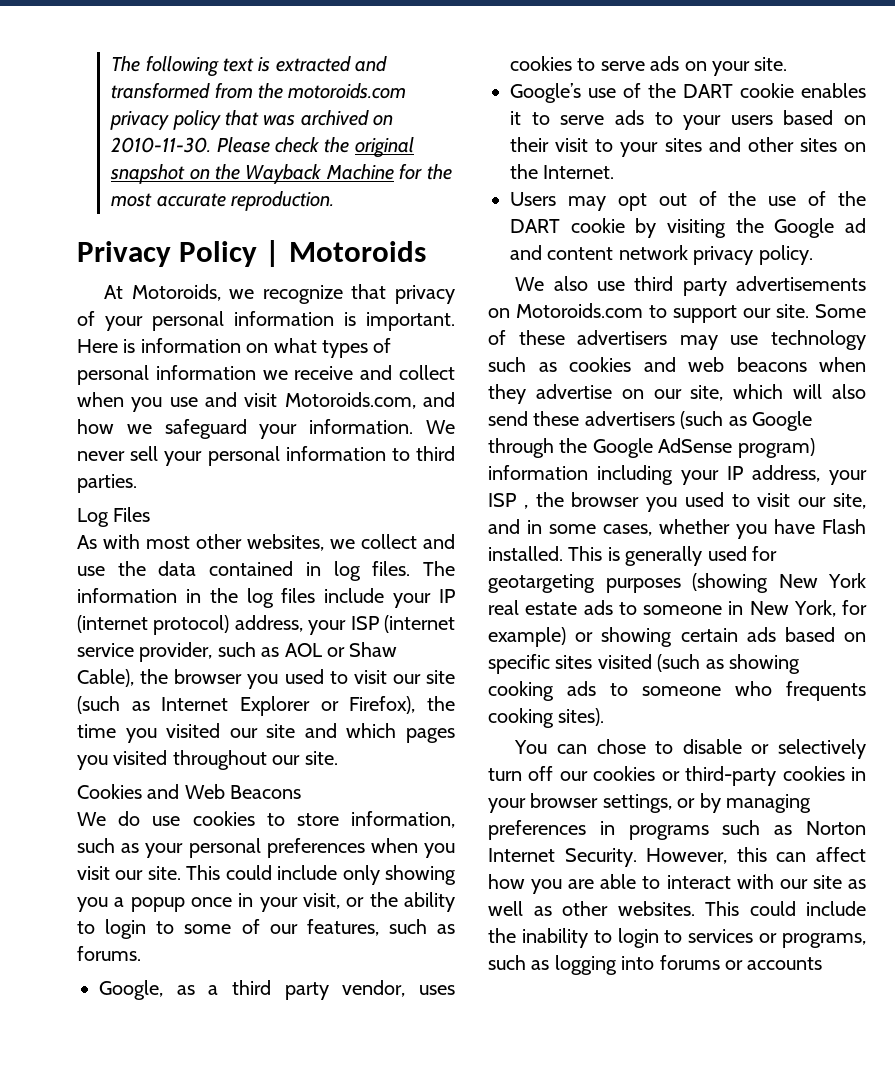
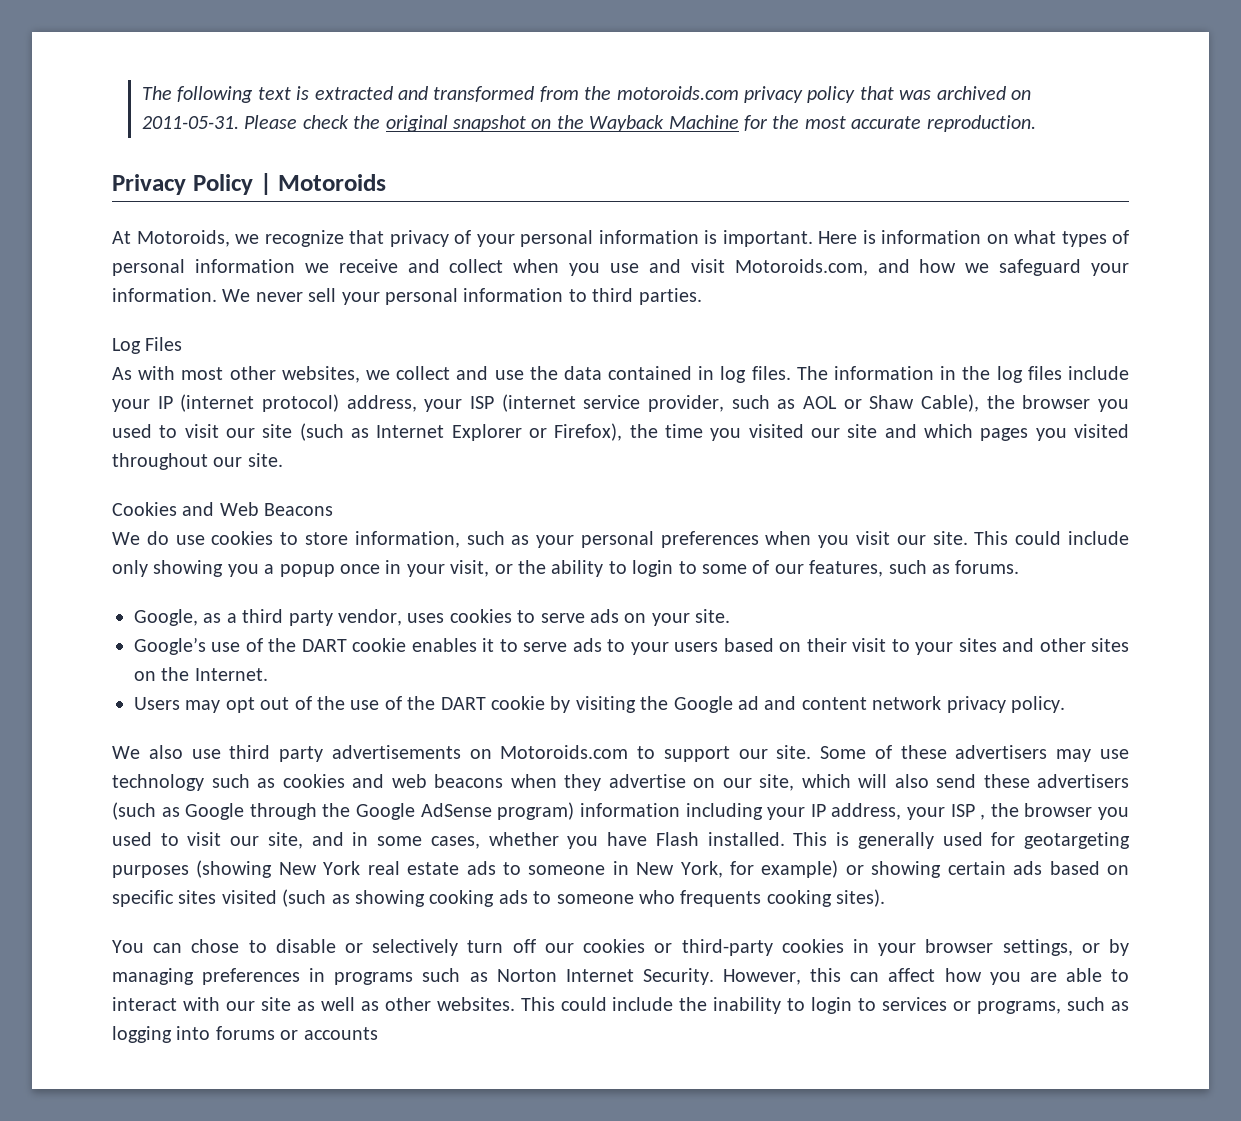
- The following text is extracted and transformed from the motoroids.com privacy policy that was archived on 2010-11-30.
+ The following text is extracted and transformed from the motoroids.com privacy policy that was archived on 2011-05-31.

